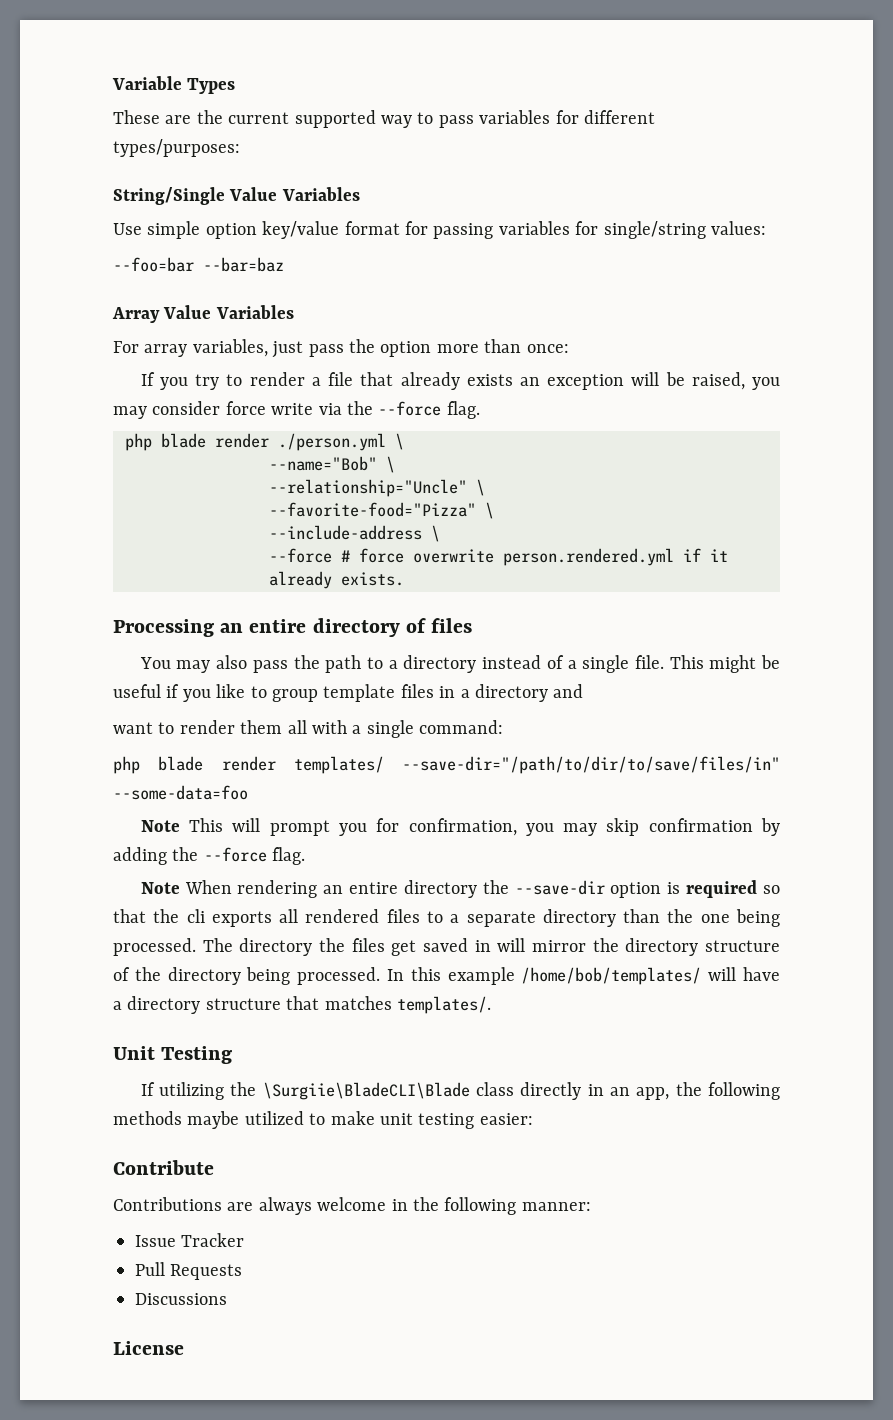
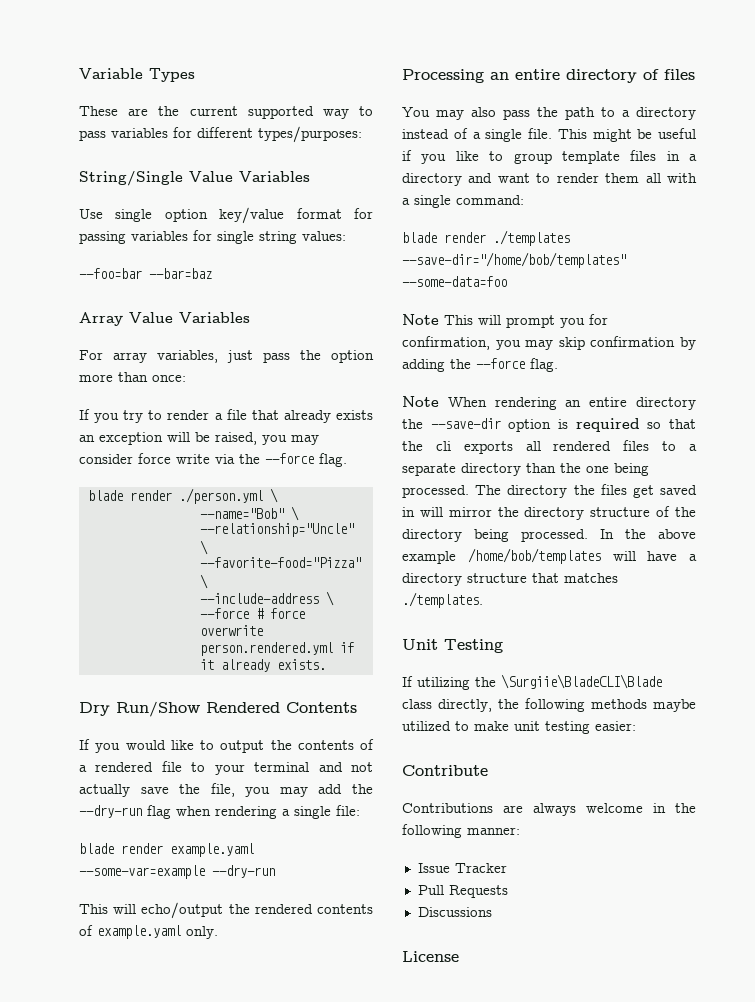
- Use simple option key/value format for passing variables for single/string values:
+ Use single option key/value format for passing variables for single string values:
- php blade render ./person.yml \
+ blade render ./person.yml \
+ Dry Run/Show Rendered Contents
+ If you would like to output the contents of a rendered file to your terminal and not actually save the file, you may add the --dry-run flag when rendering a single file:
+ blade render example.yaml --some-var=example --dry-run
+ This will echo/output the rendered contents of example.yaml only.
- This might be useful if you like to group template files in a directory and
- want to render them all with a single command:
+ This might be useful if you like to group template files in a directory and want to render them all with a single command:
- php blade render templates/ --save-dir="/path/to/dir/to/save/files/in" --some-data=foo
+ blade render ./templates --save-dir="/home/bob/templates" --some-data=foo
- In this example /home/bob/templates/ will have a directory structure that matches templates/.
+ In the above example /home/bob/templates will have a directory structure that matches ./templates.
- If utilizing the \Surgiie\BladeCLI\Blade class directly in an app, the following methods maybe utilized to make unit testing easier:
+ If utilizing the \Surgiie\BladeCLI\Blade class directly, the following methods maybe utilized to make unit testing easier:

